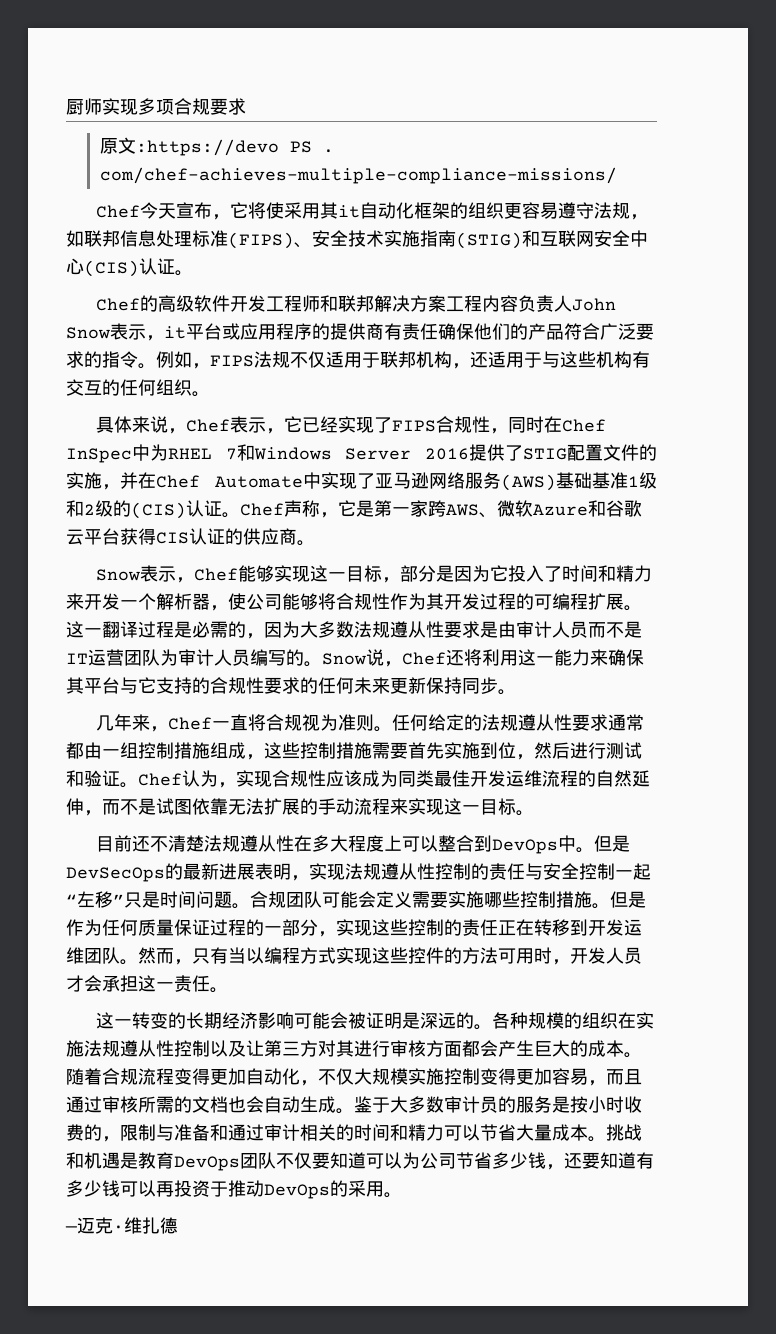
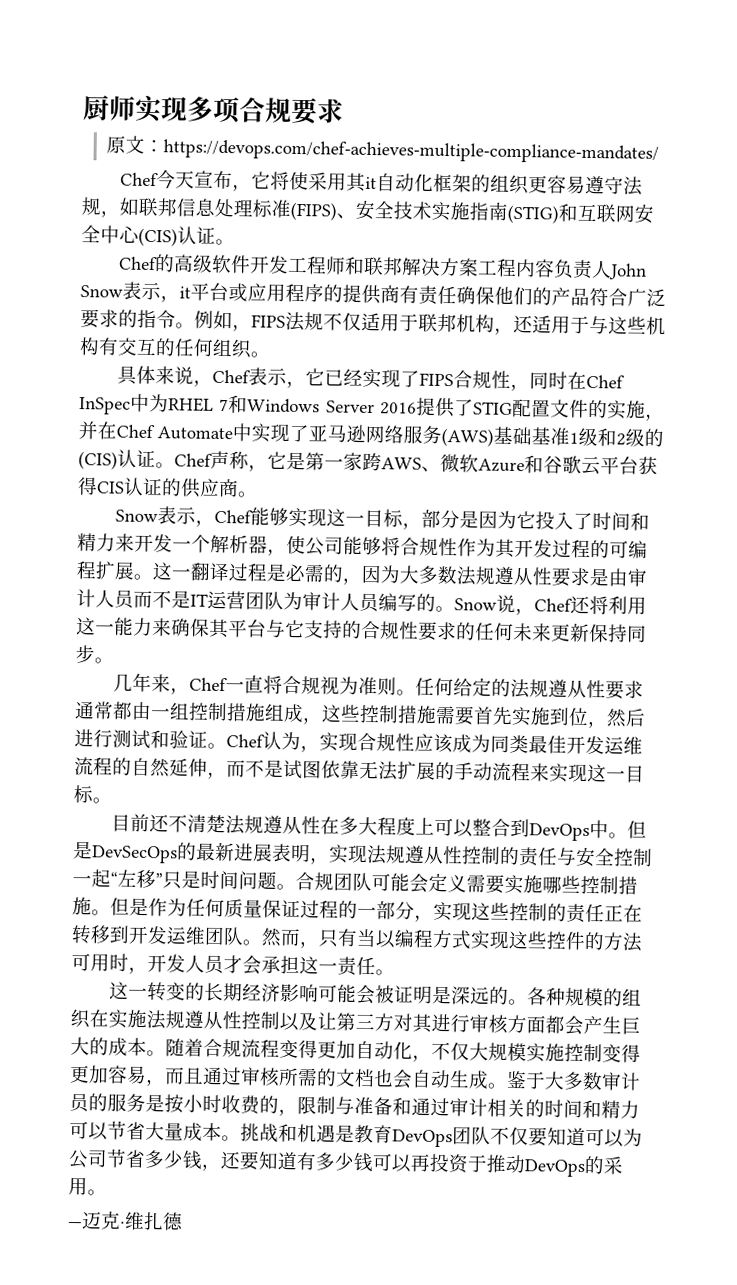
- 原文:https://devo PS . com/chef-achieves-multiple-compliance-missions/
+ 原文：https://devops.com/chef-achieves-multiple-compliance-mandates/

